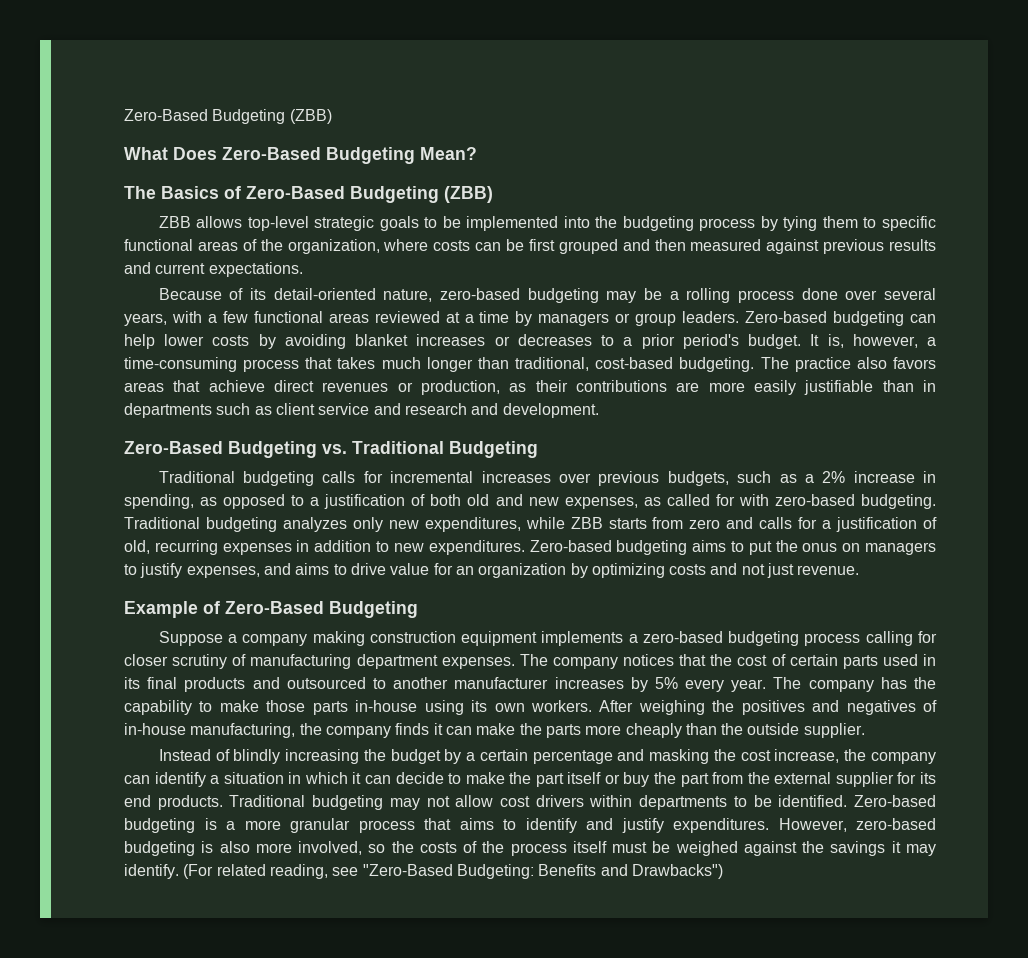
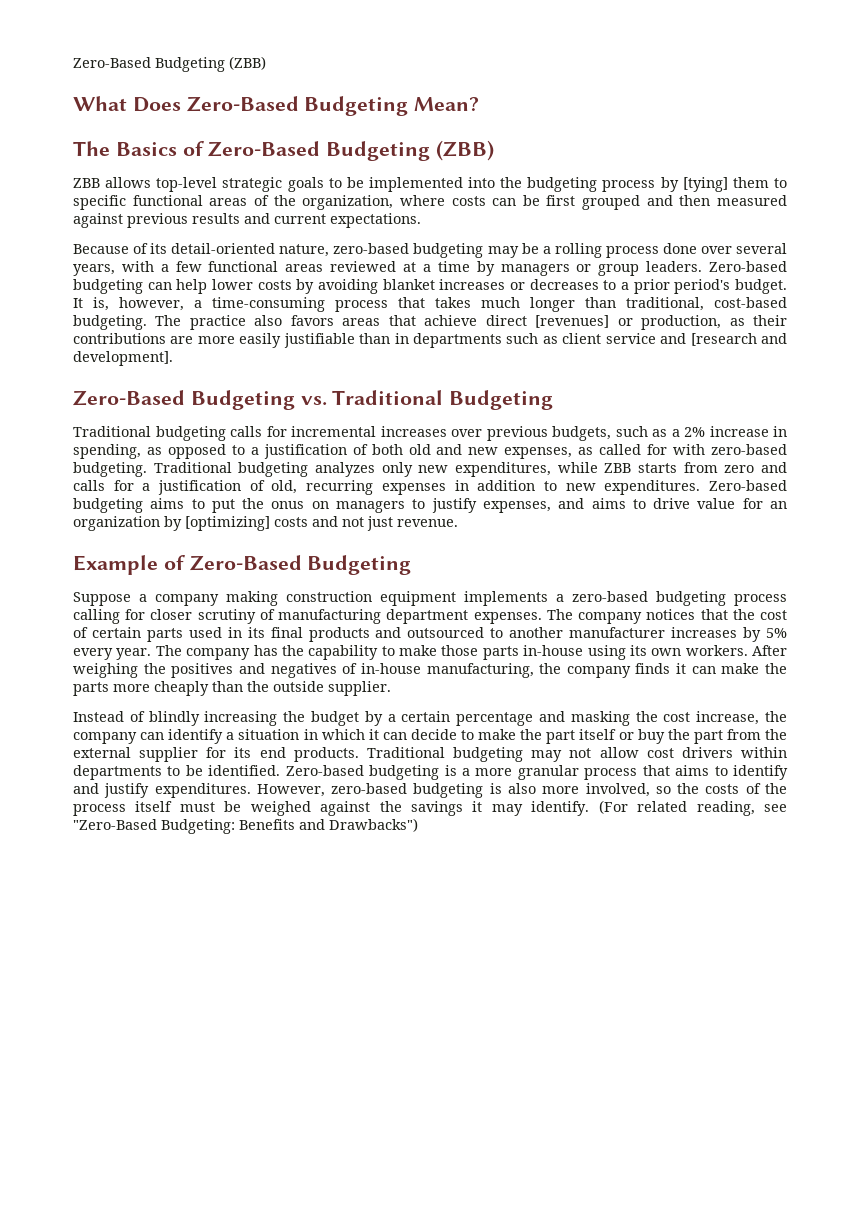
- ZBB allows top-level strategic goals to be implemented into the budgeting process by tying them to specific functional areas of the organization, where costs can be first grouped and then measured against previous results and current expectations.
+ ZBB allows top-level strategic goals to be implemented into the budgeting process by [tying] them to specific functional areas of the organization, where costs can be first grouped and then measured against previous results and current expectations.
- The practice also favors areas that achieve direct revenues or production, as their contributions are more easily justifiable than in departments such as client service and research and development.
+ The practice also favors areas that achieve direct [revenues] or production, as their contributions are more easily justifiable than in departments such as client service and [research and development].
- Zero-based budgeting aims to put the onus on managers to justify expenses, and aims to drive value for an organization by optimizing costs and not just revenue.
+ Zero-based budgeting aims to put the onus on managers to justify expenses, and aims to drive value for an organization by [optimizing] costs and not just revenue.

